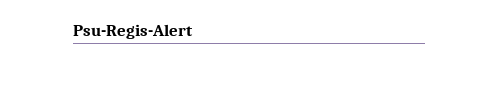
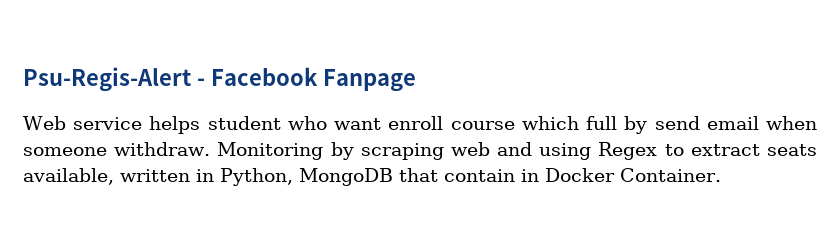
- Psu-Regis-Alert
+ Psu-Regis-Alert - Facebook Fanpage
+ Web service helps student who want enroll course which full by send email when someone withdraw. Monitoring by scraping web and using Regex to extract seats available, written in Python, MongoDB that contain in Docker Container.

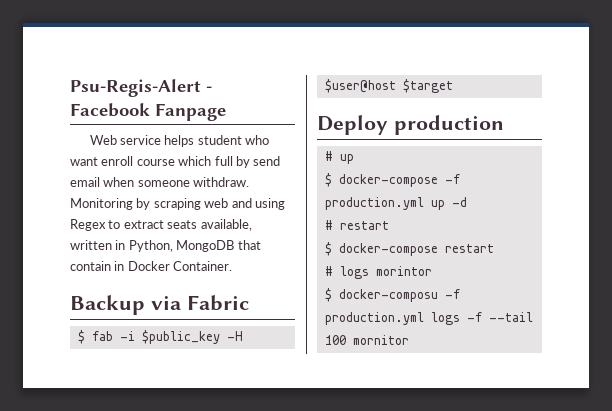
+ Backup via Fabric
+ $ fab -i $public_key -H $user@host $target
+ Deploy production
+ # up
+ $ docker-compose -f production.yml up -d
+ # restart
+ $ docker-compose restart
+ # logs morintor
+ $ docker-composu -f production.yml logs -f --tail 100 mornitor

